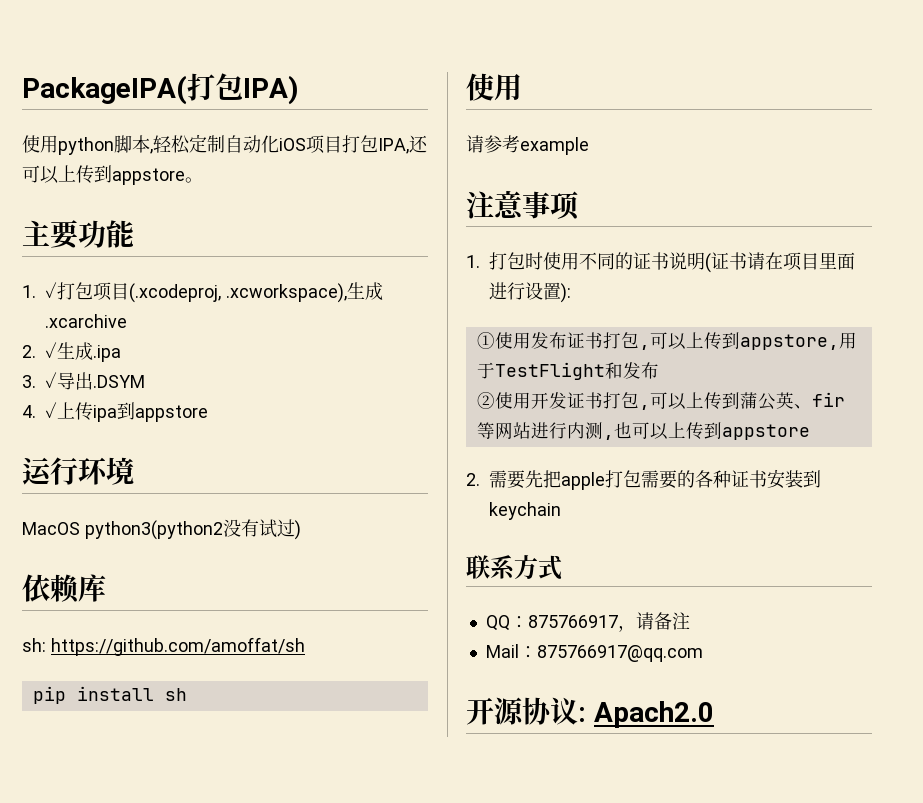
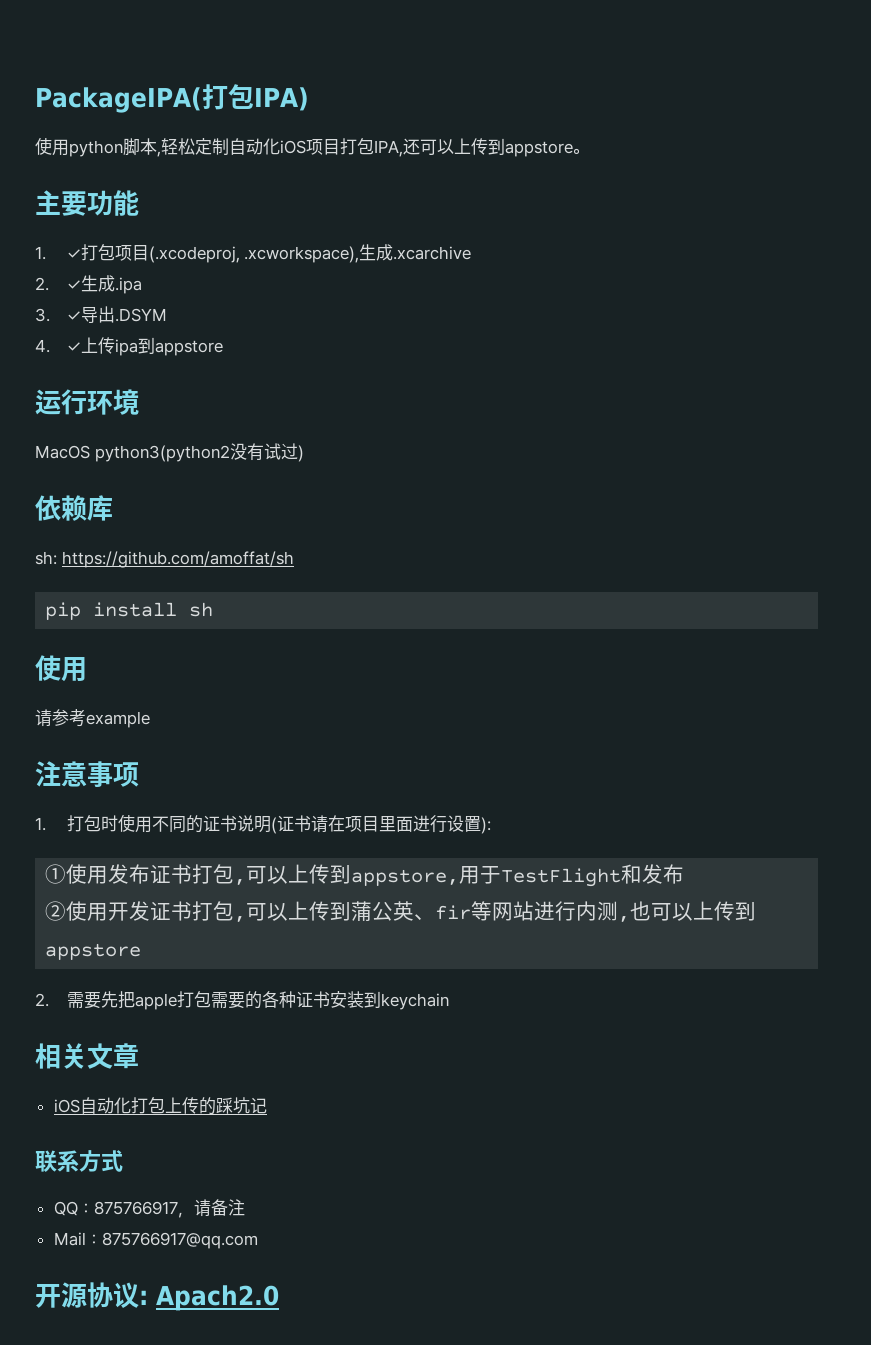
+ 相关文章
+ iOS自动化打包上传的踩坑记

